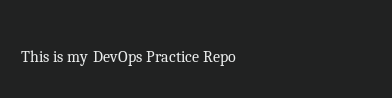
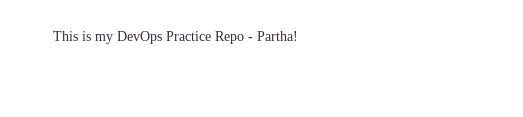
- This is my DevOps Practice Repo
+ This is my DevOps Practice Repo - Partha!

